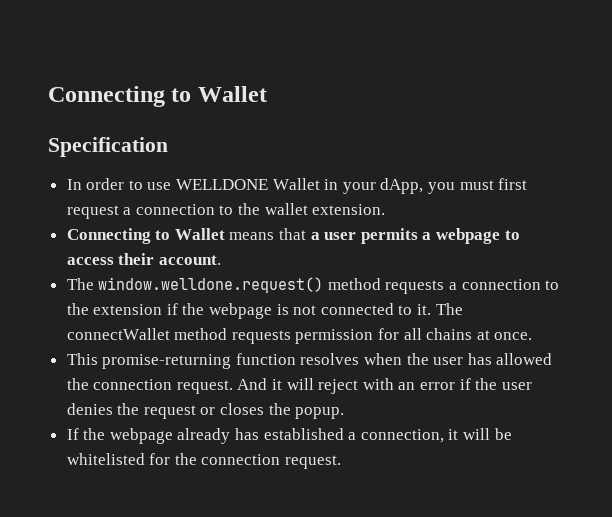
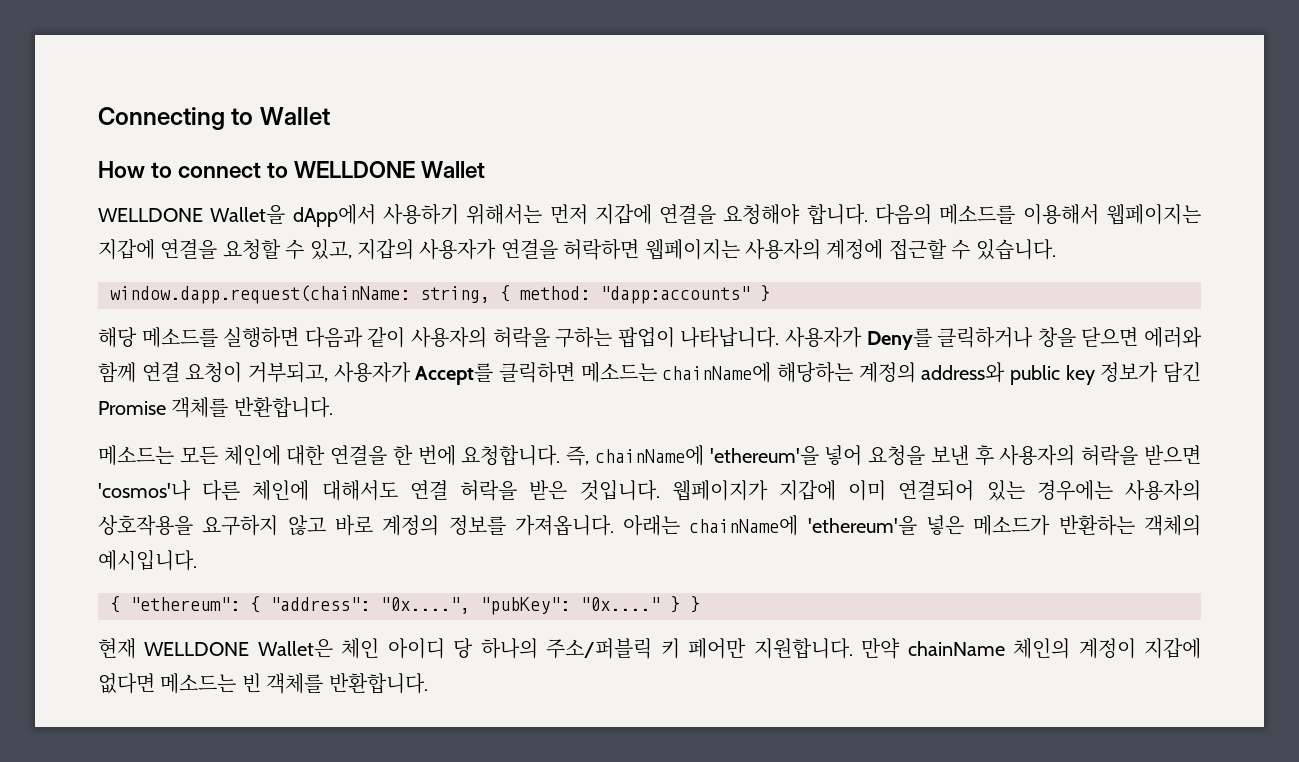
- Specification
- In order to use WELLDONE Wallet in your dApp, you must first request a connection to the wallet extension.
- Connecting to Wallet means that a user permits a webpage to access their account.
- The window.welldone.request() method requests a connection to the extension if the webpage is not connected to it. The connectWallet method requests permission for all chains at once.
- This promise-returning function resolves when the user has allowed the connection request. And it will reject with an error if the user denies the request or closes the popup.
- If the webpage already has established a connection, it will be whitelisted for the connection request.
+ How to connect to WELLDONE Wallet
+ WELLDONE Wallet을 dApp에서 사용하기 위해서는 먼저 지갑에 연결을 요청해야 합니다. 다음의 메소드를 이용해서 웹페이지는 지갑에 연결을 요청할 수 있고, 지갑의 사용자가 연결을 허락하면 웹페이지는 사용자의 계정에 접근할 수 있습니다.
+ window.dapp.request(chainName: string, { method: "dapp:accounts" }
+ 해당 메소드를 실행하면 다음과 같이 사용자의 허락을 구하는 팝업이 나타납니다. 사용자가 Deny를 클릭하거나 창을 닫으면 에러와 함께 연결 요청이 거부되고, 사용자가 Accept를 클릭하면 메소드는 chainName에 해당하는 계정의 address와 public key 정보가 담긴 Promise 객체를 반환합니다.
+ 메소드는 모든 체인에 대한 연결을 한 번에 요청합니다. 즉, chainName에 'ethereum'을 넣어 요청을 보낸 후 사용자의 허락을 받으면 'cosmos'나 다른 체인에 대해서도 연결 허락을 받은 것입니다. 웹페이지가 지갑에 이미 연결되어 있는 경우에는 사용자의 상호작용을 요구하지 않고 바로 계정의 정보를 가져옵니다. 아래는 chainName에 'ethereum'을 넣은 메소드가 반환하는 객체의 예시입니다.
+ { "ethereum": { "address": "0x....", "pubKey": "0x...." } }
+ 현재 WELLDONE Wallet은 체인 아이디 당 하나의 주소/퍼블릭 키 페어만 지원합니다. 만약 chainName 체인의 계정이 지갑에 없다면 메소드는 빈 객체를 반환합니다.

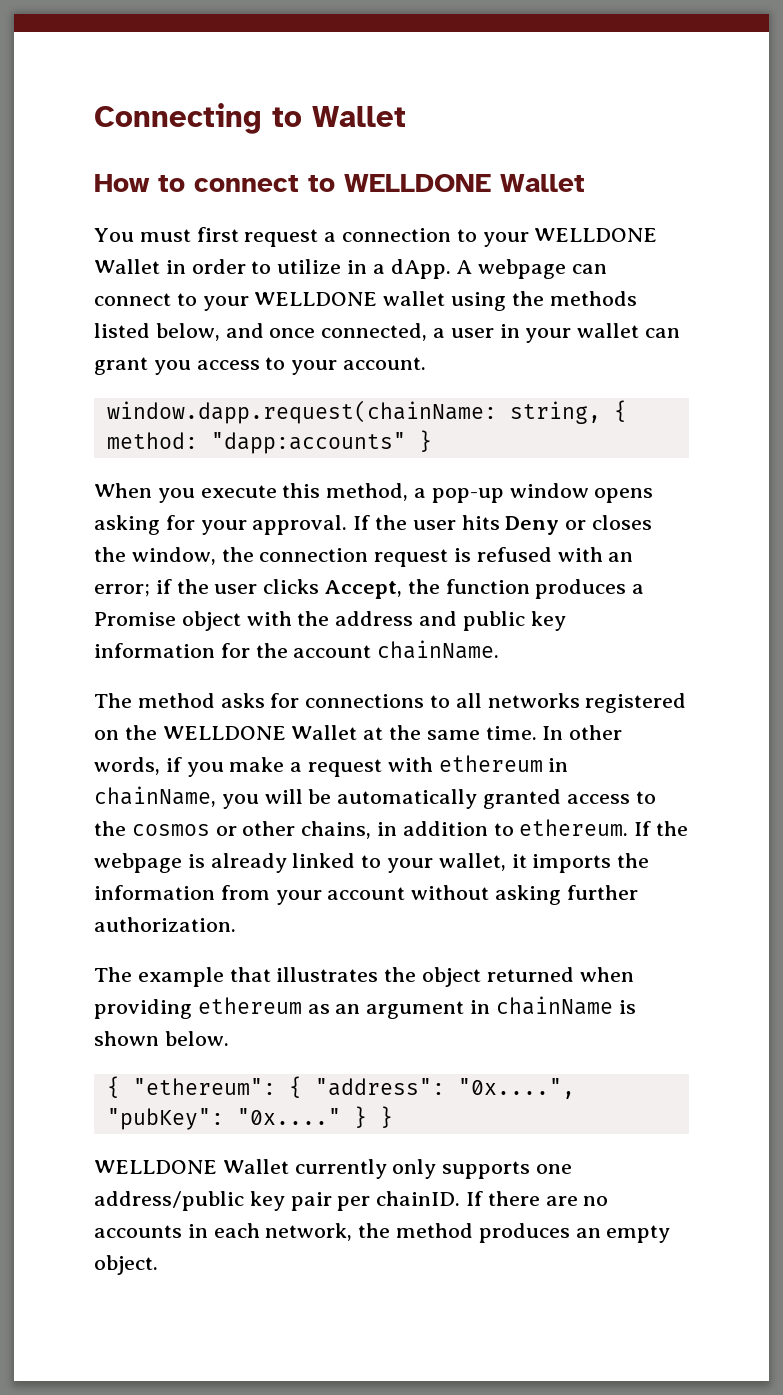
- WELLDONE Wallet을 dApp에서 사용하기 위해서는 먼저 지갑에 연결을 요청해야 합니다. 다음의 메소드를 이용해서 웹페이지는 지갑에 연결을 요청할 수 있고, 지갑의 사용자가 연결을 허락하면 웹페이지는 사용자의 계정에 접근할 수 있습니다.
+ You must first request a connection to your WELLDONE Wallet in order to utilize in a dApp. A webpage can connect to your WELLDONE wallet using the methods listed below, and once connected, a user in your wallet can grant you access to your account.
- 해당 메소드를 실행하면 다음과 같이 사용자의 허락을 구하는 팝업이 나타납니다. 사용자가 Deny를 클릭하거나 창을 닫으면 에러와 함께 연결 요청이 거부되고, 사용자가 Accept를 클릭하면 메소드는 chainName에 해당하는 계정의 address와 public key 정보가 담긴 Promise 객체를 반환합니다.
- 메소드는 모든 체인에 대한 연결을 한 번에 요청합니다. 즉, chainName에 'ethereum'을 넣어 요청을 보낸 후 사용자의 허락을 받으면 'cosmos'나 다른 체인에 대해서도 연결 허락을 받은 것입니다. 웹페이지가 지갑에 이미 연결되어 있는 경우에는 사용자의 상호작용을 요구하지 않고 바로 계정의 정보를 가져옵니다. 아래는 chainName에 'ethereum'을 넣은 메소드가 반환하는 객체의 예시입니다.
+ When you execute this method, a pop-up window opens asking for your approval. If the user hits Deny or closes the window, the connection request is refused with an error; if the user clicks Accept, the function produces a Promise object with the address and public key information for the account chainName.
+ The method asks for connections to all networks registered on the WELLDONE Wallet at the same time. In other words, if you make a request with ethereum in chainName, you will be automatically granted access to the cosmos or other chains, in addition to ethereum. If the webpage is already linked to your wallet, it imports the information from your account without asking further authorization.
+ The example that illustrates the object returned when providing ethereum as an argument in chainName is shown below.
- 현재 WELLDONE Wallet은 체인 아이디 당 하나의 주소/퍼블릭 키 페어만 지원합니다. 만약 chainName 체인의 계정이 지갑에 없다면 메소드는 빈 객체를 반환합니다.
+ WELLDONE Wallet currently only supports one address/public key pair per chainID. If there are no accounts in each network, the method produces an empty object.

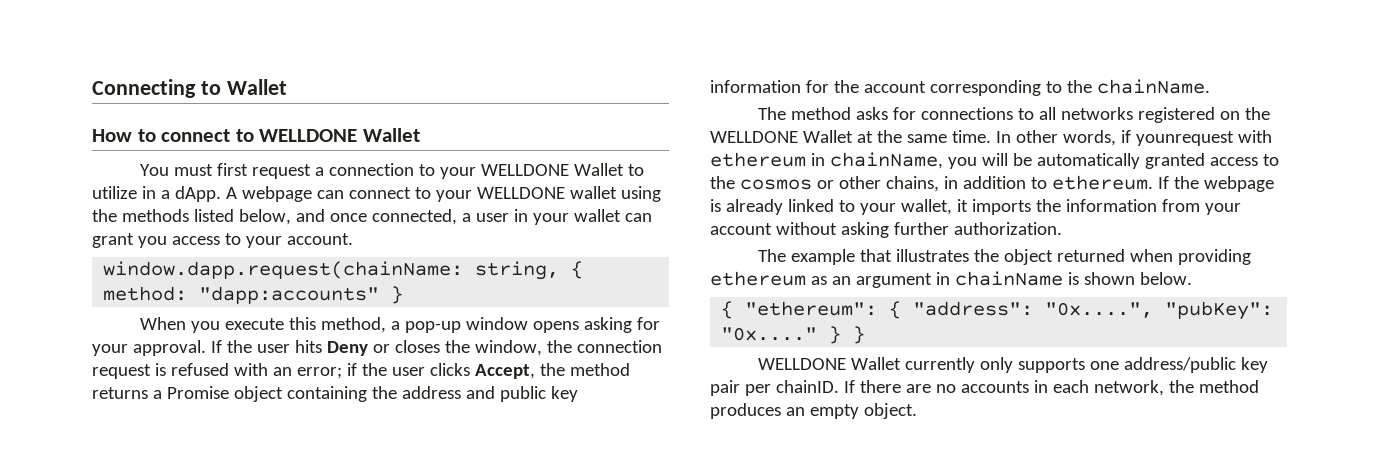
- You must first request a connection to your WELLDONE Wallet in order to utilize in a dApp.
+ You must first request a connection to your WELLDONE Wallet to utilize in a dApp.
- If the user hits Deny or closes the window, the connection request is refused with an error; if the user clicks Accept, the function produces a Promise object with the address and public key information for the account chainName.
+ If the user hits Deny or closes the window, the connection request is refused with an error; if the user clicks Accept, the method returns a Promise object containing the address and public key information for the account corresponding to the chainName.
- In other words, if you make a request with ethereum in chainName, you will be automatically granted access to the cosmos or other chains, in addition to ethereum.
+ In other words, if younrequest with ethereum in chainName, you will be automatically granted access to the cosmos or other chains, in addition to ethereum.

